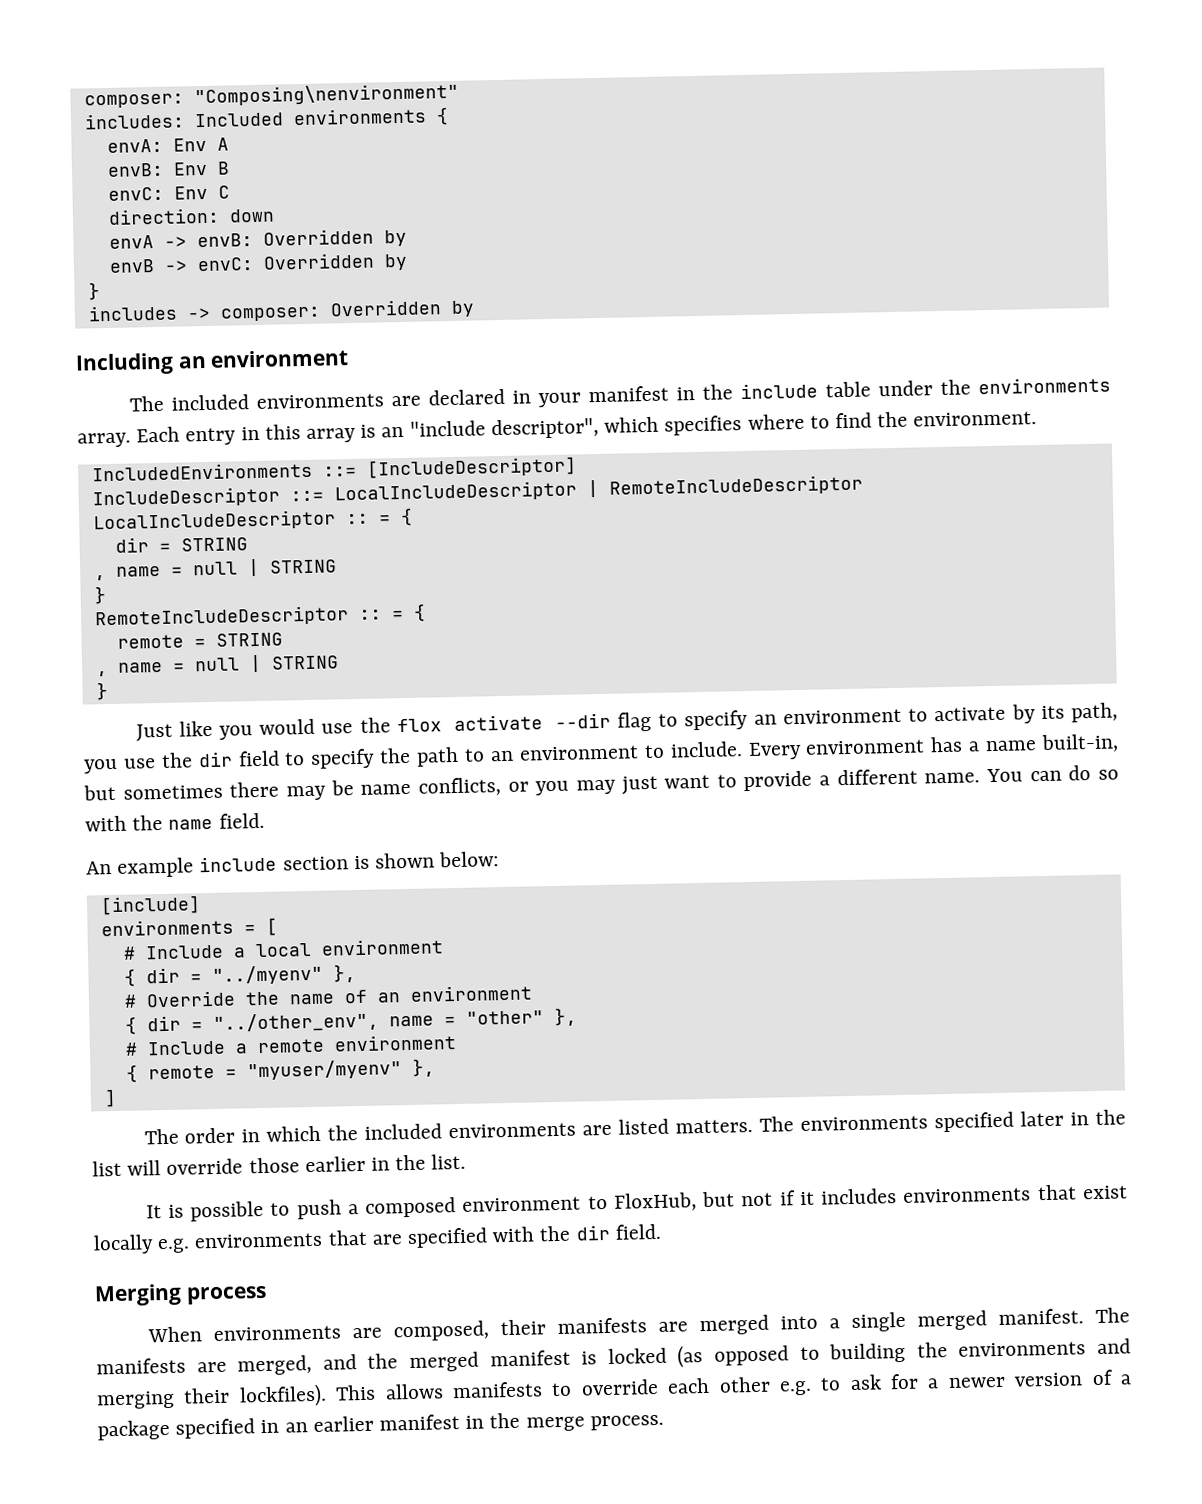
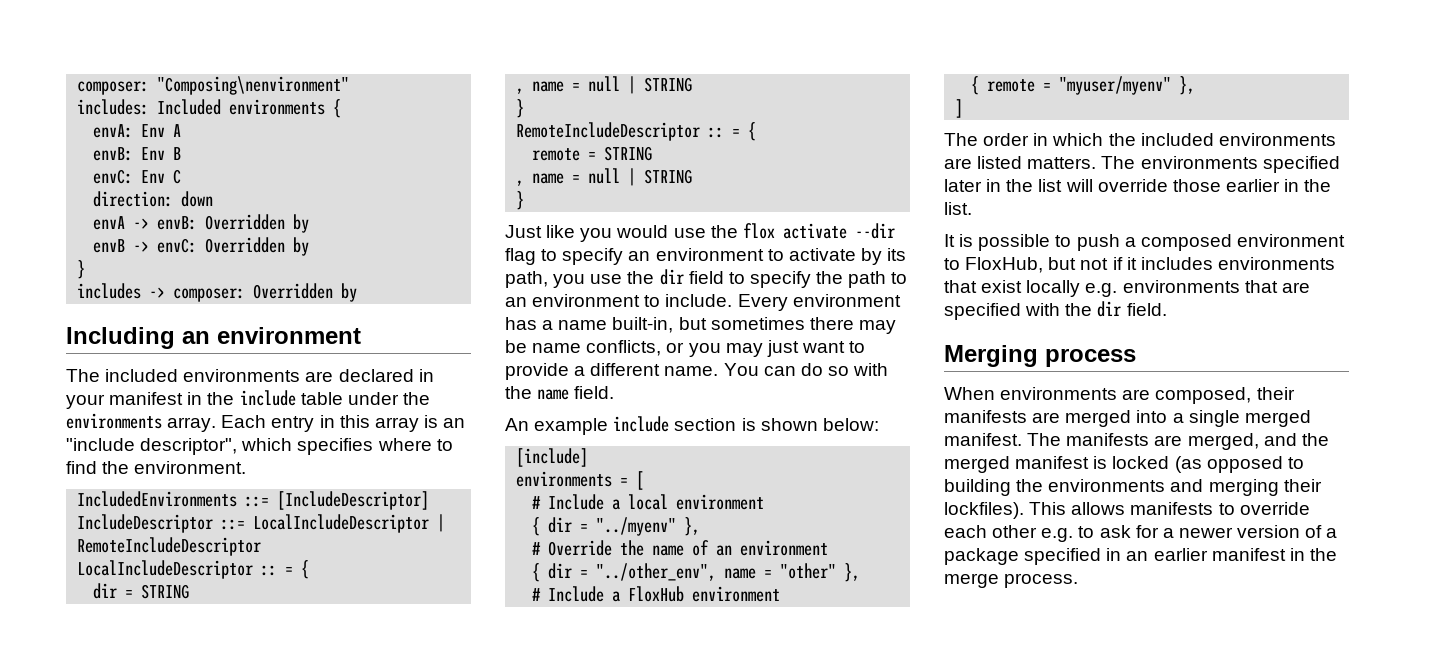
- # Include a remote environment
+ # Include a FloxHub environment

